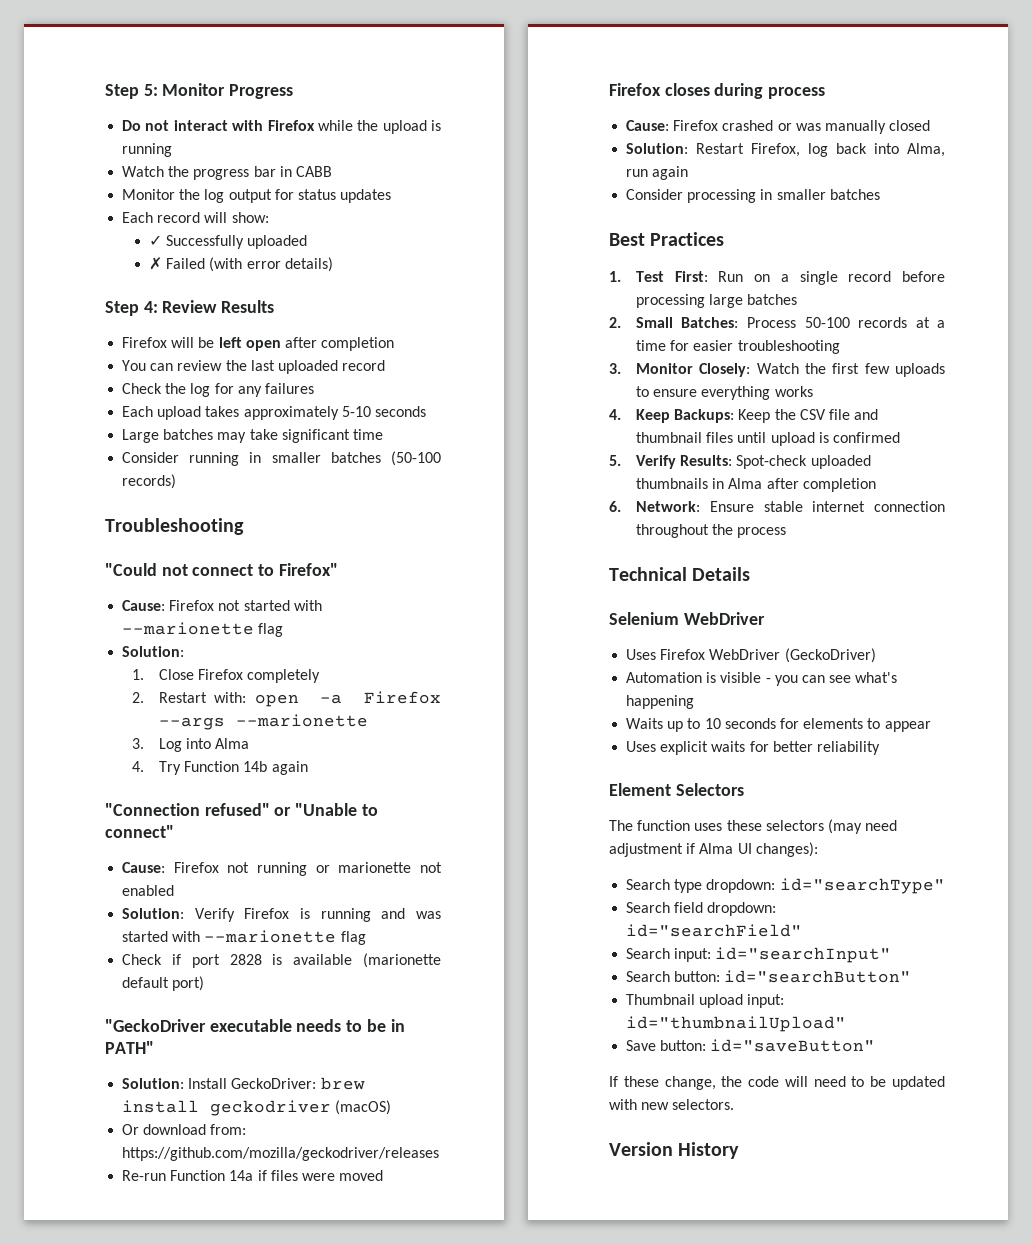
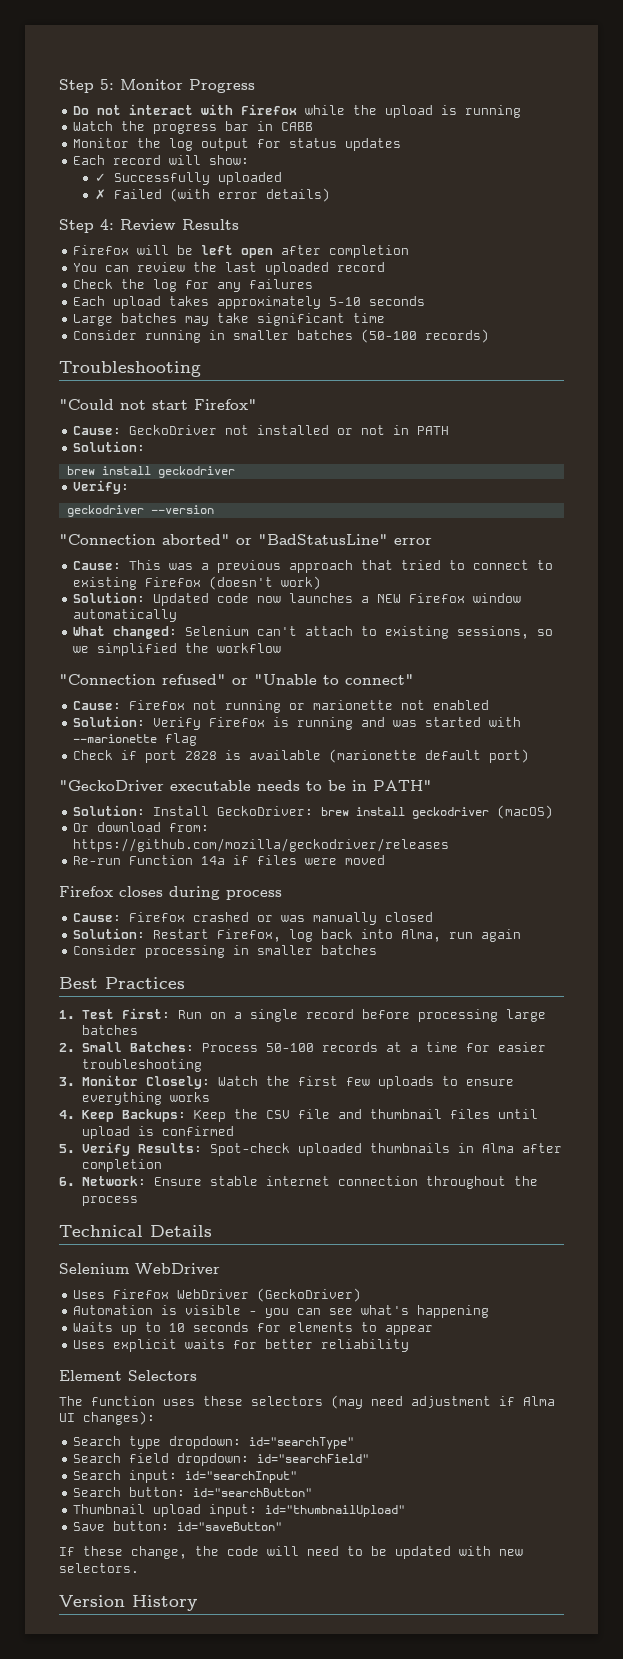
- "Could not connect to Firefox"
+ "Could not start Firefox"
- Cause: Firefox not started with --marionette flag
+ Cause: GeckoDriver not installed or not in PATH
  Solution:
- 1. Close Firefox completely
- 2. Restart with: open -a Firefox --args --marionette
- 3. Log into Alma
- 4. Try Function 14b again
+ brew install geckodriver
+ Verify:
+ geckodriver --version
+ "Connection aborted" or "BadStatusLine" error
+ Cause: This was a previous approach that tried to connect to existing Firefox (doesn't work)
+ Solution: Updated code now launches a NEW Firefox window automatically
+ What changed: Selenium can't attach to existing sessions, so we simplified the workflow

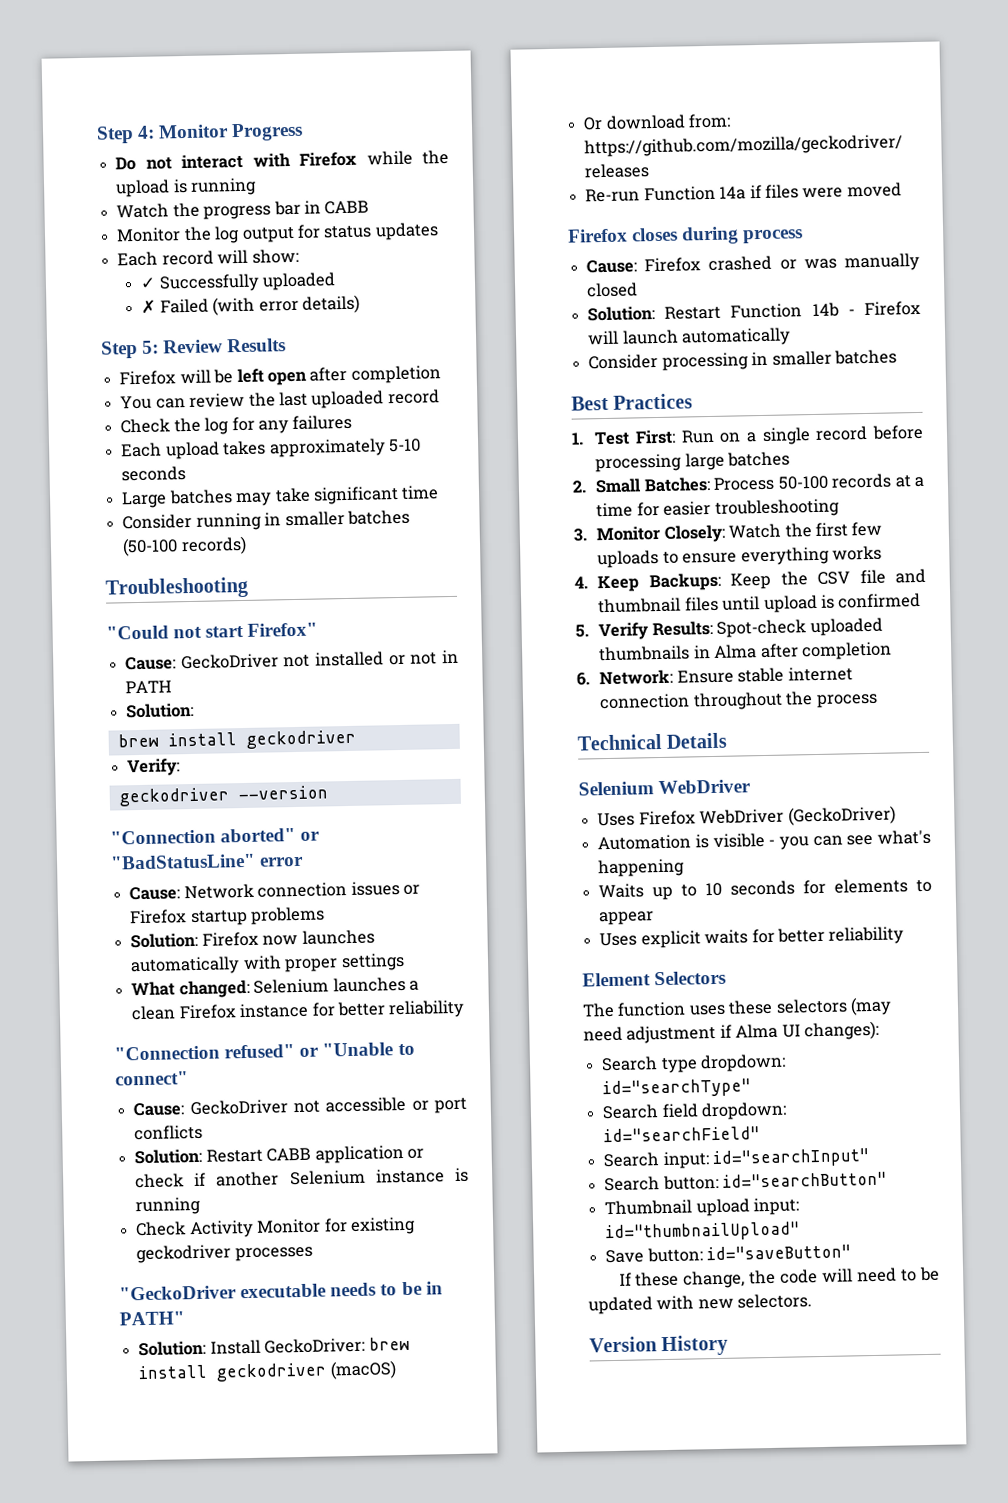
- Step 5: Monitor Progress
+ Step 4: Monitor Progress
- Step 4: Review Results
+ Step 5: Review Results
- Cause: This was a previous approach that tried to connect to existing Firefox (doesn't work)
- Solution: Updated code now launches a NEW Firefox window automatically
- What changed: Selenium can't attach to existing sessions, so we simplified the workflow
+ Cause: Network connection issues or Firefox startup problems
+ Solution: Firefox now launches automatically with proper settings
+ What changed: Selenium launches a clean Firefox instance for better reliability
- Cause: Firefox not running or marionette not enabled
- Solution: Verify Firefox is running and was started with --marionette flag
- Check if port 2828 is available (marionette default port)
+ Cause: GeckoDriver not accessible or port conflicts
+ Solution: Restart CABB application or check if another Selenium instance is running
+ Check Activity Monitor for existing geckodriver processes
- Solution: Restart Firefox, log back into Alma, run again
+ Solution: Restart Function 14b - Firefox will launch automatically

